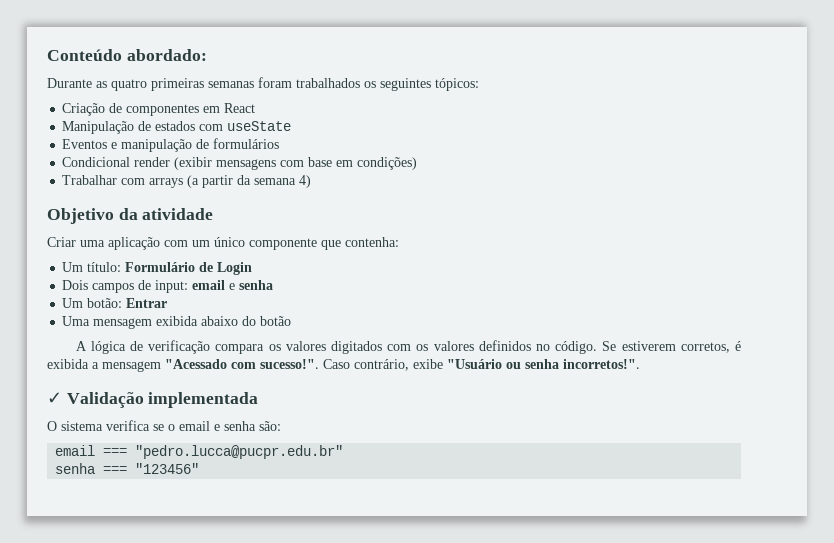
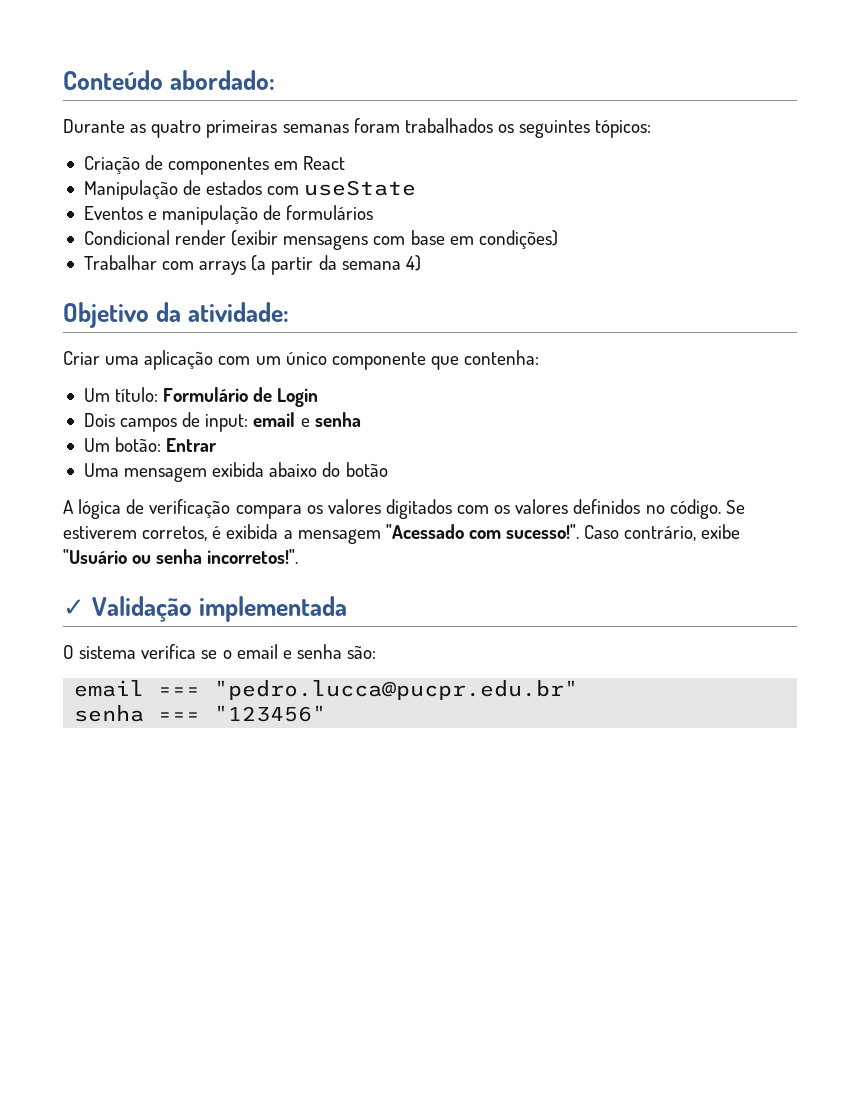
- Objetivo da atividade
+ Objetivo da atividade:

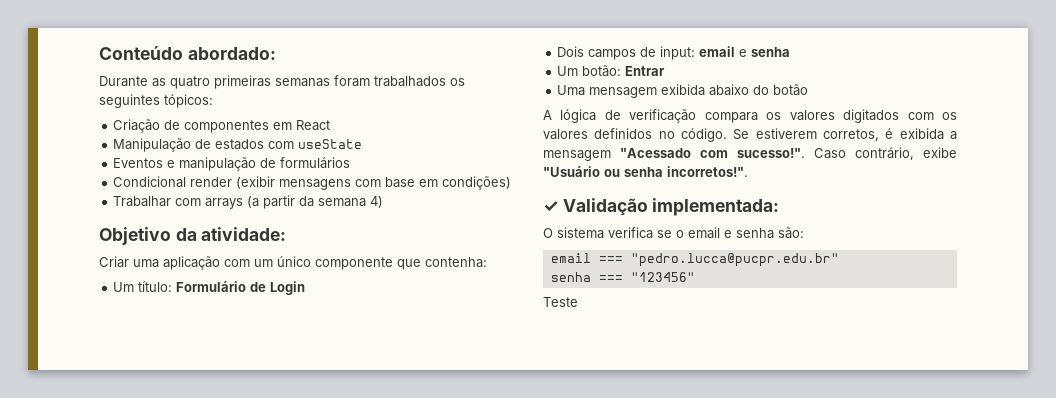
- ✓ Validação implementada
+ ✓ Validação implementada:
+ Teste

